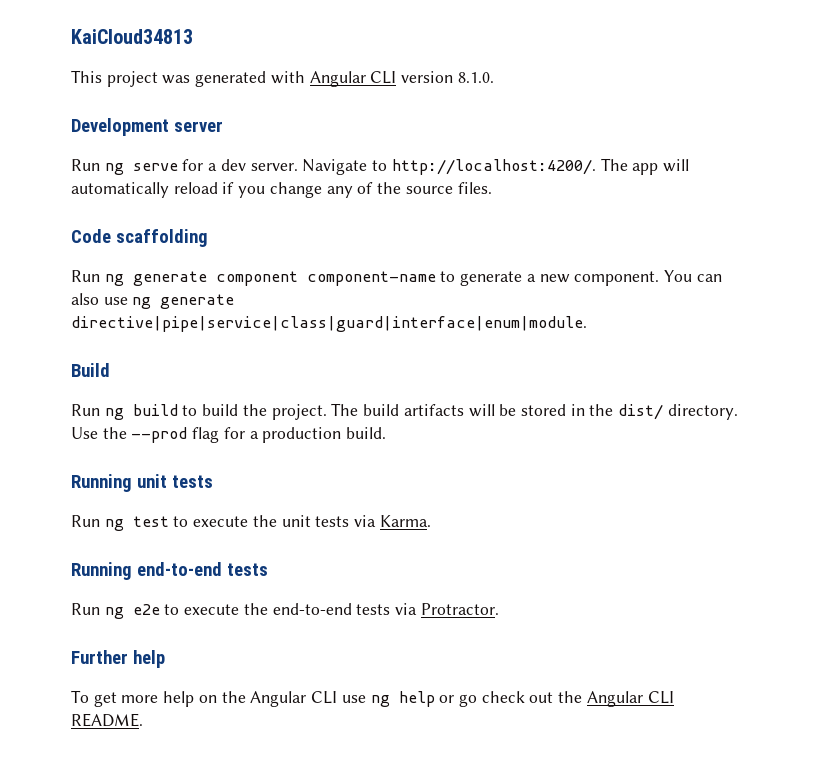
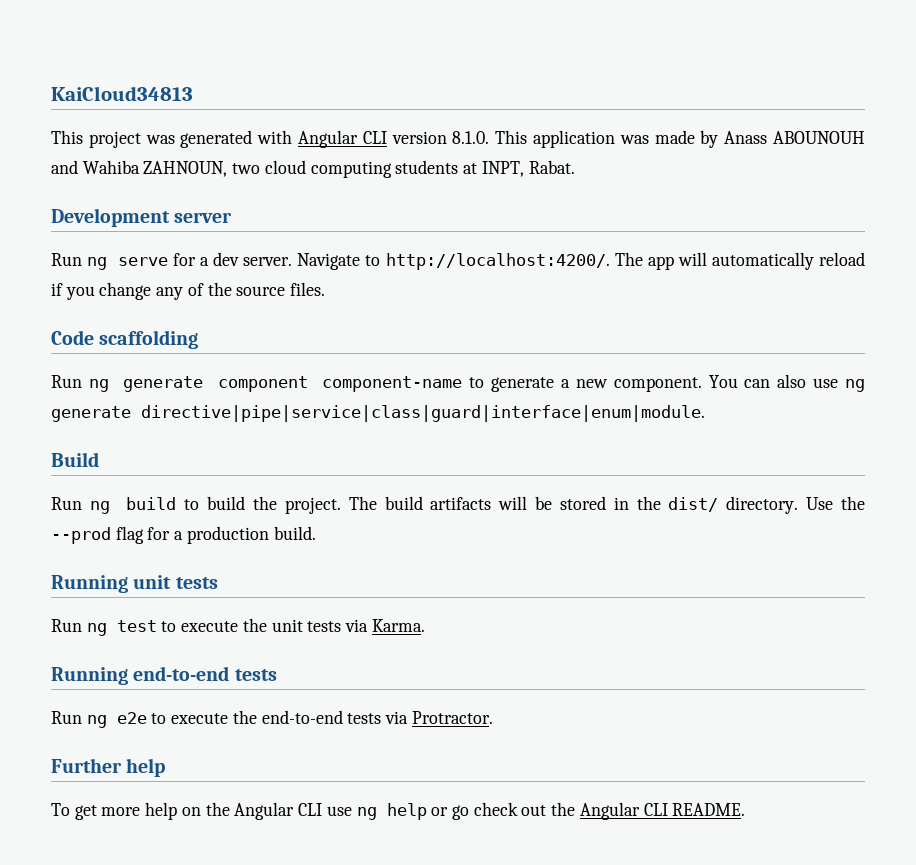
- This project was generated with Angular CLI version 8.1.0.
+ This project was generated with Angular CLI version 8.1.0. This application was made by Anass ABOUNOUH and Wahiba ZAHNOUN, two cloud computing students at INPT, Rabat.

